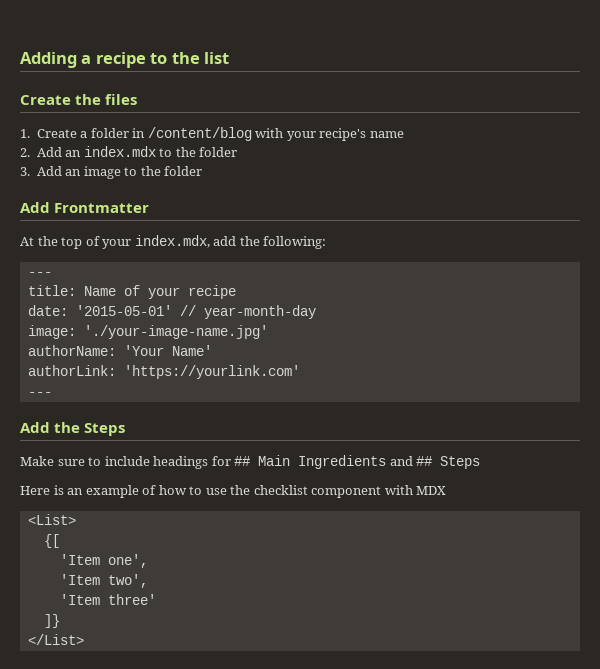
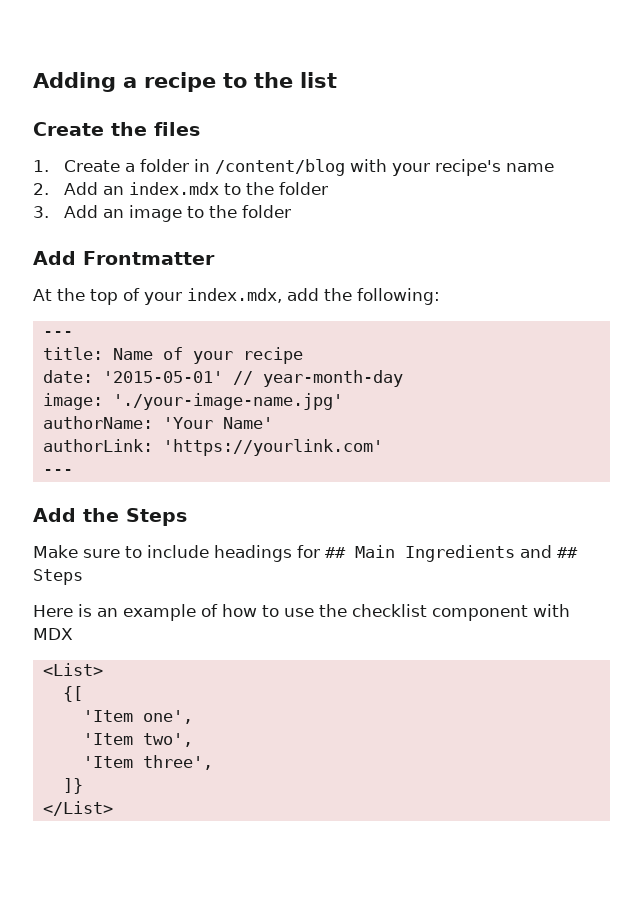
- 'Item three'
+ 'Item three',

